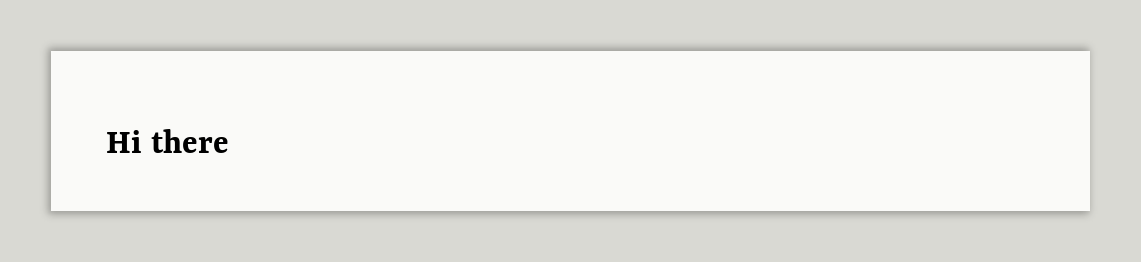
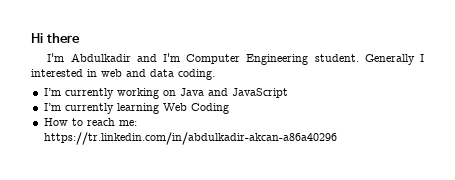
+ I'm Abdulkadir and I'm Computer Engineering student. Generally I interested in web and data coding.
+ I’m currently working on Java and JavaScript
+ I’m currently learning Web Coding
+ How to reach me: https://tr.linkedin.com/in/abdulkadir-akcan-a86a40296

